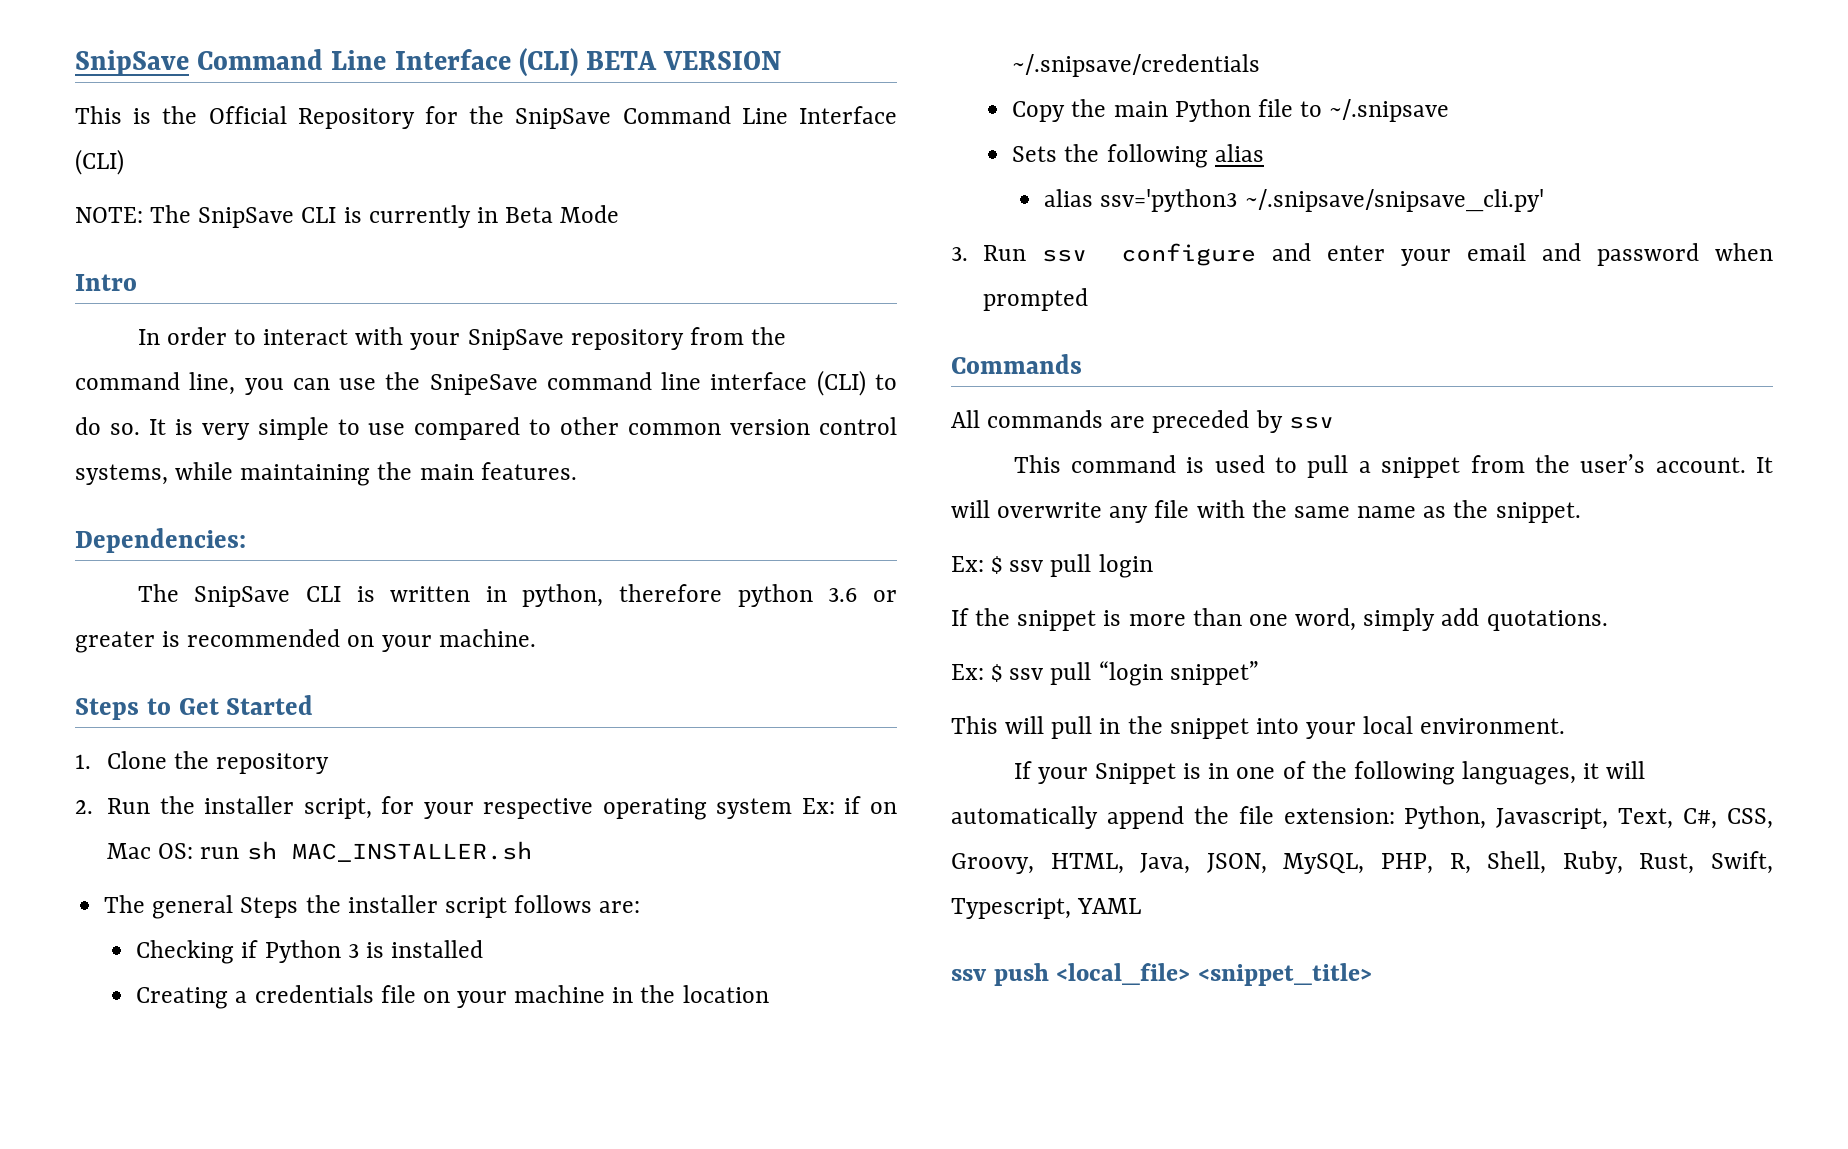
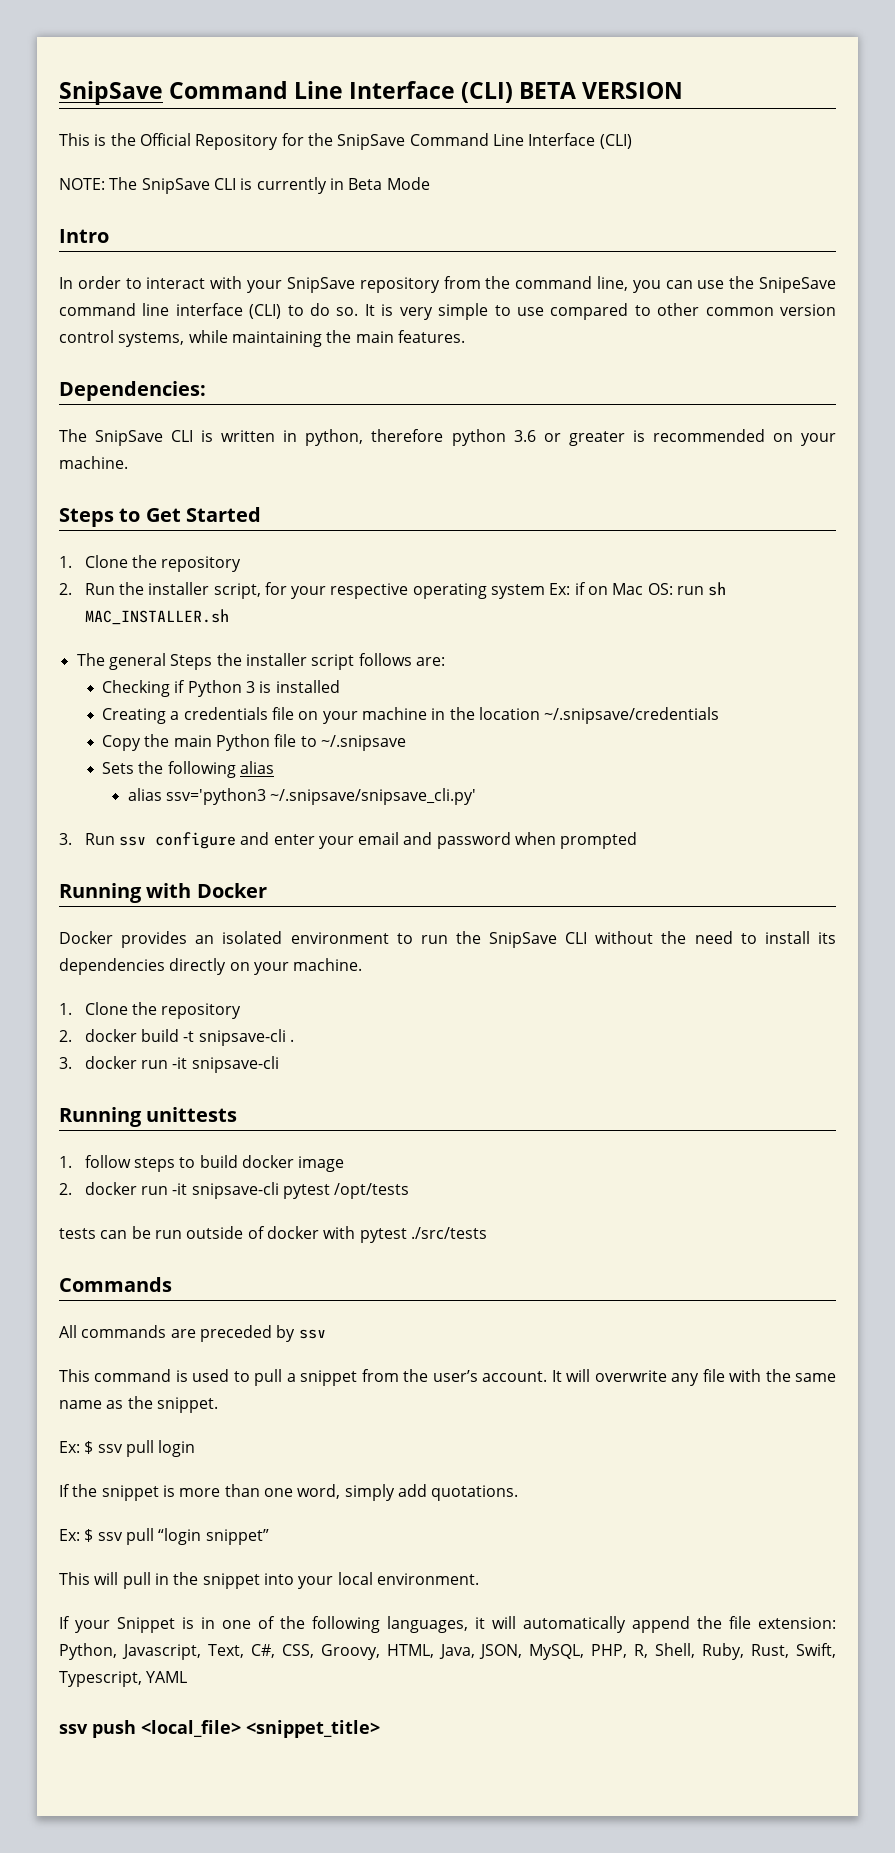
+ Running with Docker
+ Docker provides an isolated environment to run the SnipSave CLI without the need to install its dependencies directly on your machine.
+ 1. Clone the repository
+ 2. docker build -t snipsave-cli .
+ 3. docker run -it snipsave-cli
+ Running unittests
+ 1. follow steps to build docker image
+ 2. docker run -it snipsave-cli pytest /opt/tests
+ tests can be run outside of docker with pytest ./src/tests

